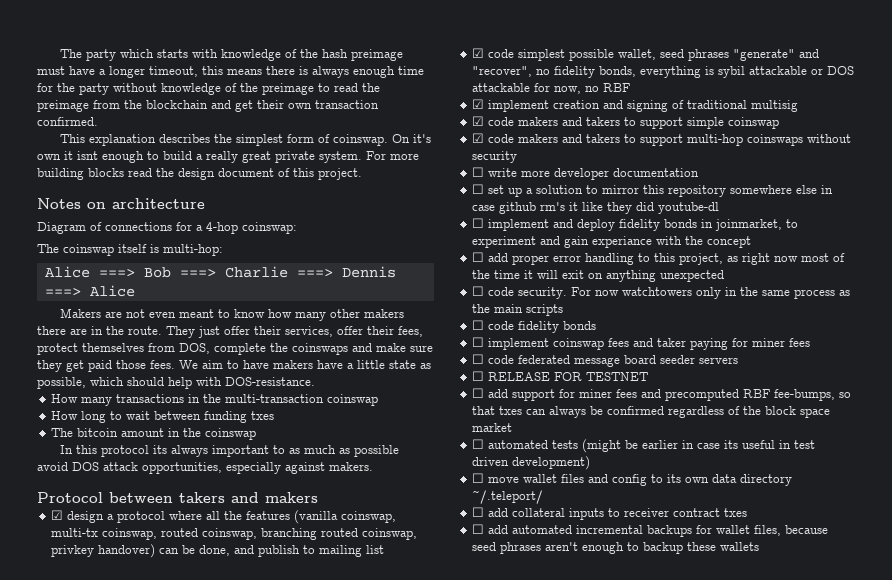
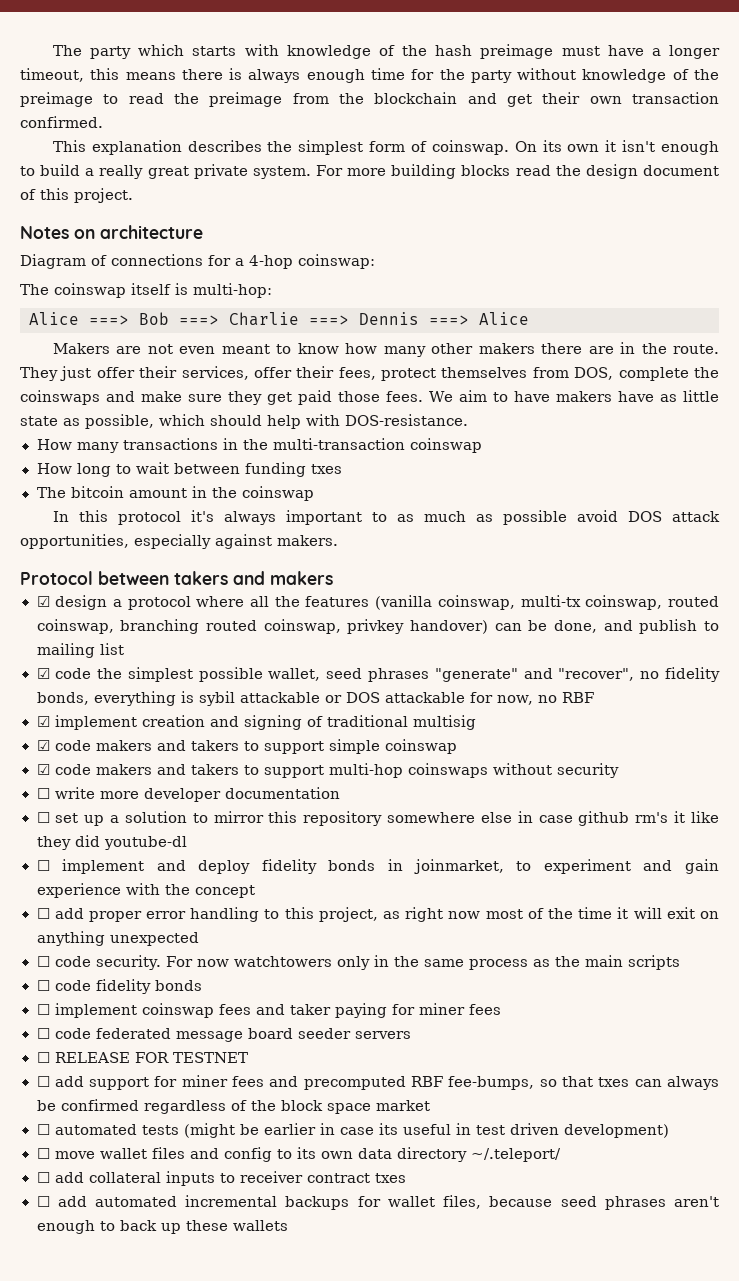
- On it's own it isnt enough to build a really great private system.
+ On its own it isn't enough to build a really great private system.
- We aim to have makers have a little state as possible, which should help with DOS-resistance.
+ We aim to have makers have as little state as possible, which should help with DOS-resistance.
- In this protocol its always important to as much as possible avoid DOS attack opportunities, especially against makers.
+ In this protocol it's always important to as much as possible avoid DOS attack opportunities, especially against makers.
- ☑ code simplest possible wallet, seed phrases "generate" and "recover", no fidelity bonds, everything is sybil attackable or DOS attackable for now, no RBF
+ ☑ code the simplest possible wallet, seed phrases "generate" and "recover", no fidelity bonds, everything is sybil attackable or DOS attackable for now, no RBF
- ☐ implement and deploy fidelity bonds in joinmarket, to experiment and gain experiance with the concept
+ ☐ implement and deploy fidelity bonds in joinmarket, to experiment and gain experience with the concept
- ☐ add automated incremental backups for wallet files, because seed phrases aren't enough to backup these wallets
+ ☐ add automated incremental backups for wallet files, because seed phrases aren't enough to back up these wallets

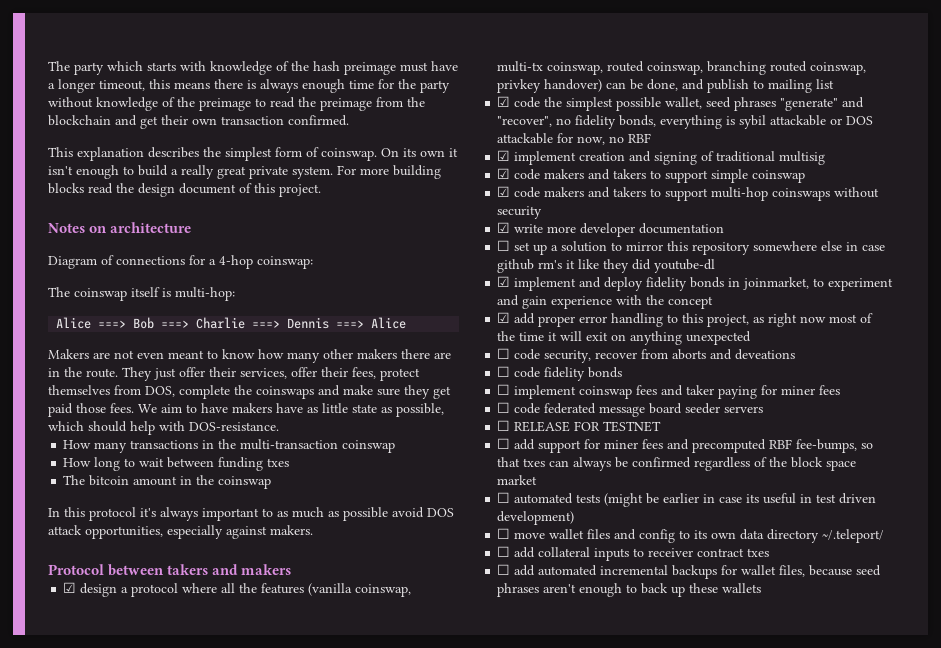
- ☐ write more developer documentation
+ ☑ write more developer documentation
- ☐ implement and deploy fidelity bonds in joinmarket, to experiment and gain experience with the concept
+ ☑ implement and deploy fidelity bonds in joinmarket, to experiment and gain experience with the concept
- ☐ add proper error handling to this project, as right now most of the time it will exit on anything unexpected
+ ☑ add proper error handling to this project, as right now most of the time it will exit on anything unexpected
- ☐ code security. For now watchtowers only in the same process as the main scripts
+ ☐ code security, recover from aborts and deveations

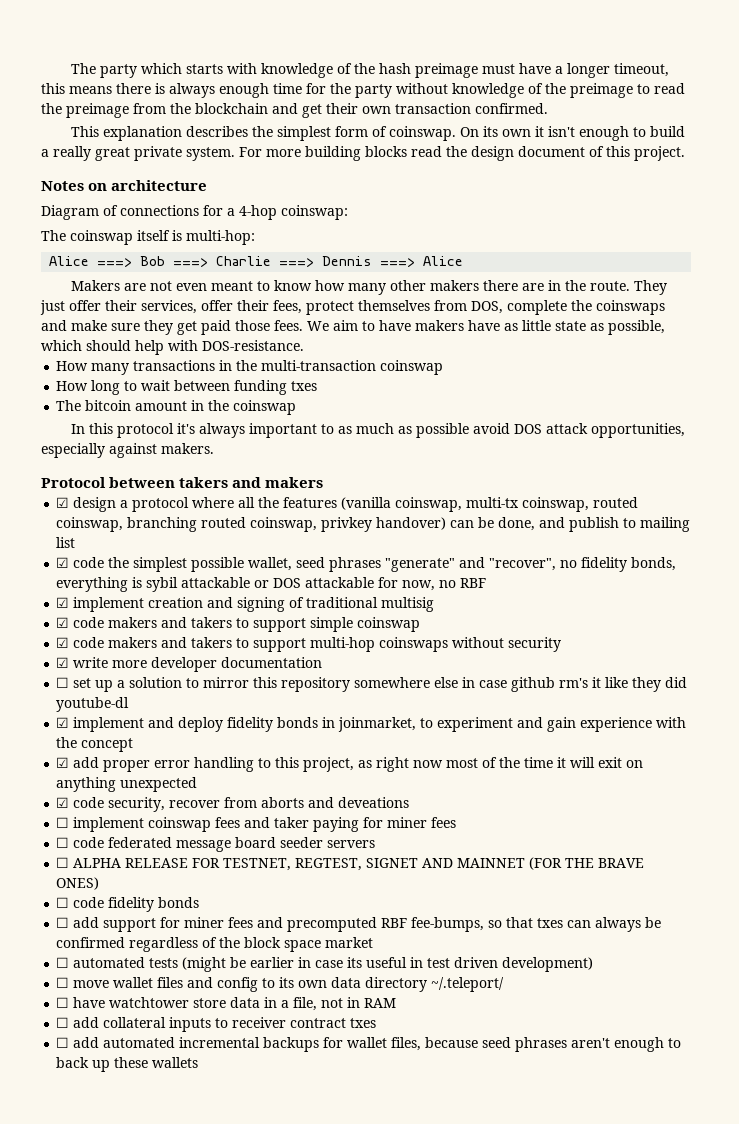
- ☐ code security, recover from aborts and deveations
+ ☑ code security, recover from aborts and deveations
- ☐ code fidelity bonds
- ☐ RELEASE FOR TESTNET
+ ☐ ALPHA RELEASE FOR TESTNET, REGTEST, SIGNET AND MAINNET (FOR THE BRAVE ONES)
+ ☐ code fidelity bonds
+ ☐ have watchtower store data in a file, not in RAM

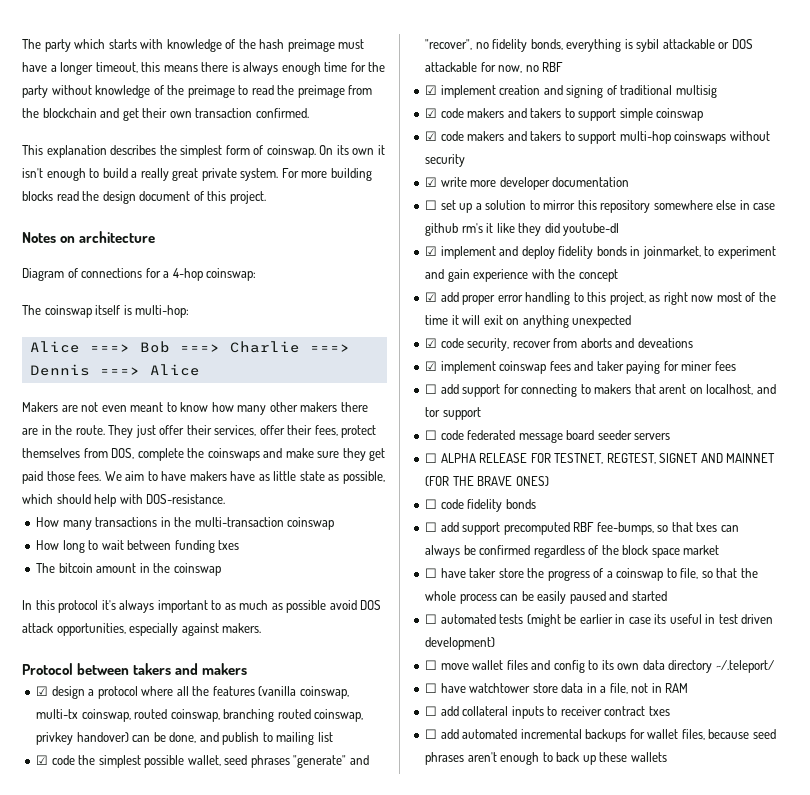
- ☐ implement coinswap fees and taker paying for miner fees
+ ☑ implement coinswap fees and taker paying for miner fees
+ ☐ add support for connecting to makers that arent on localhost, and tor support
- ☐ add support for miner fees and precomputed RBF fee-bumps, so that txes can always be confirmed regardless of the block space market
+ ☐ add support precomputed RBF fee-bumps, so that txes can always be confirmed regardless of the block space market
+ ☐ have taker store the progress of a coinswap to file, so that the whole process can be easily paused and started

